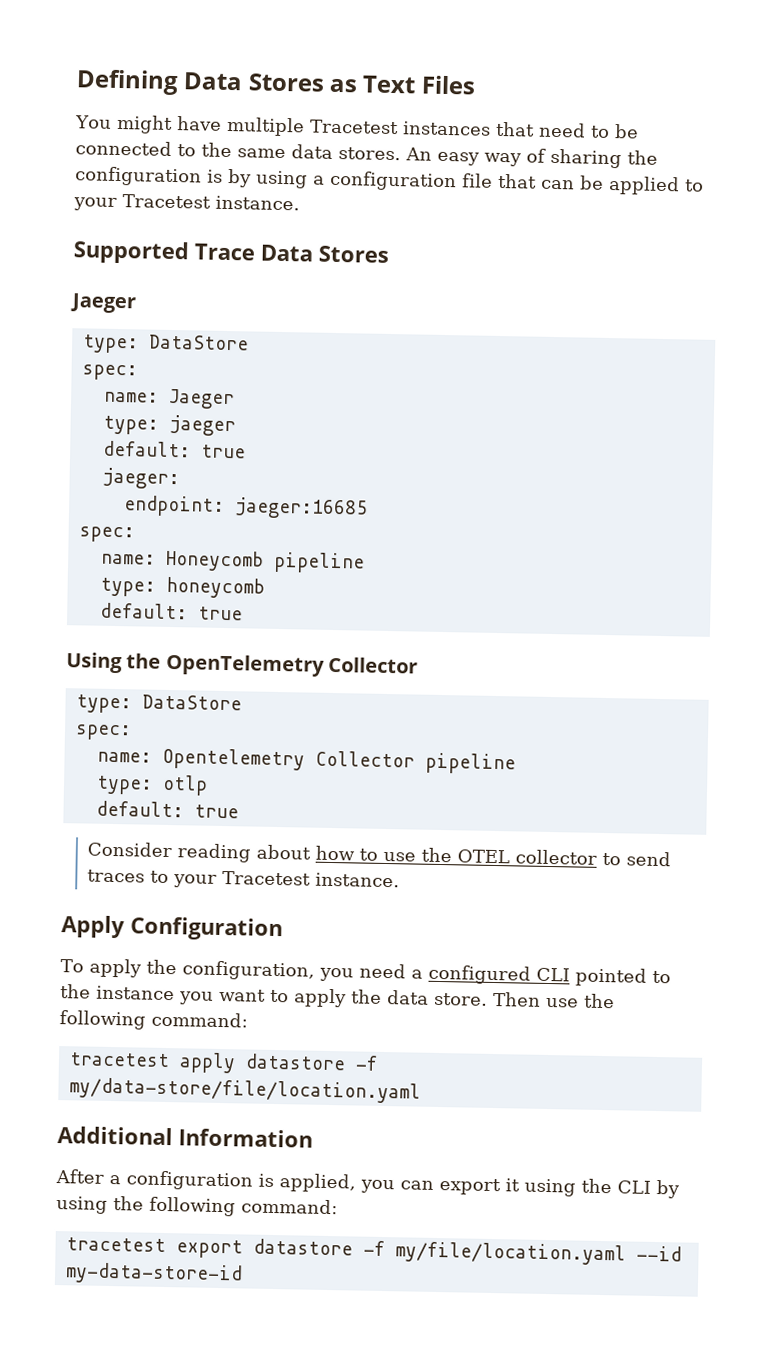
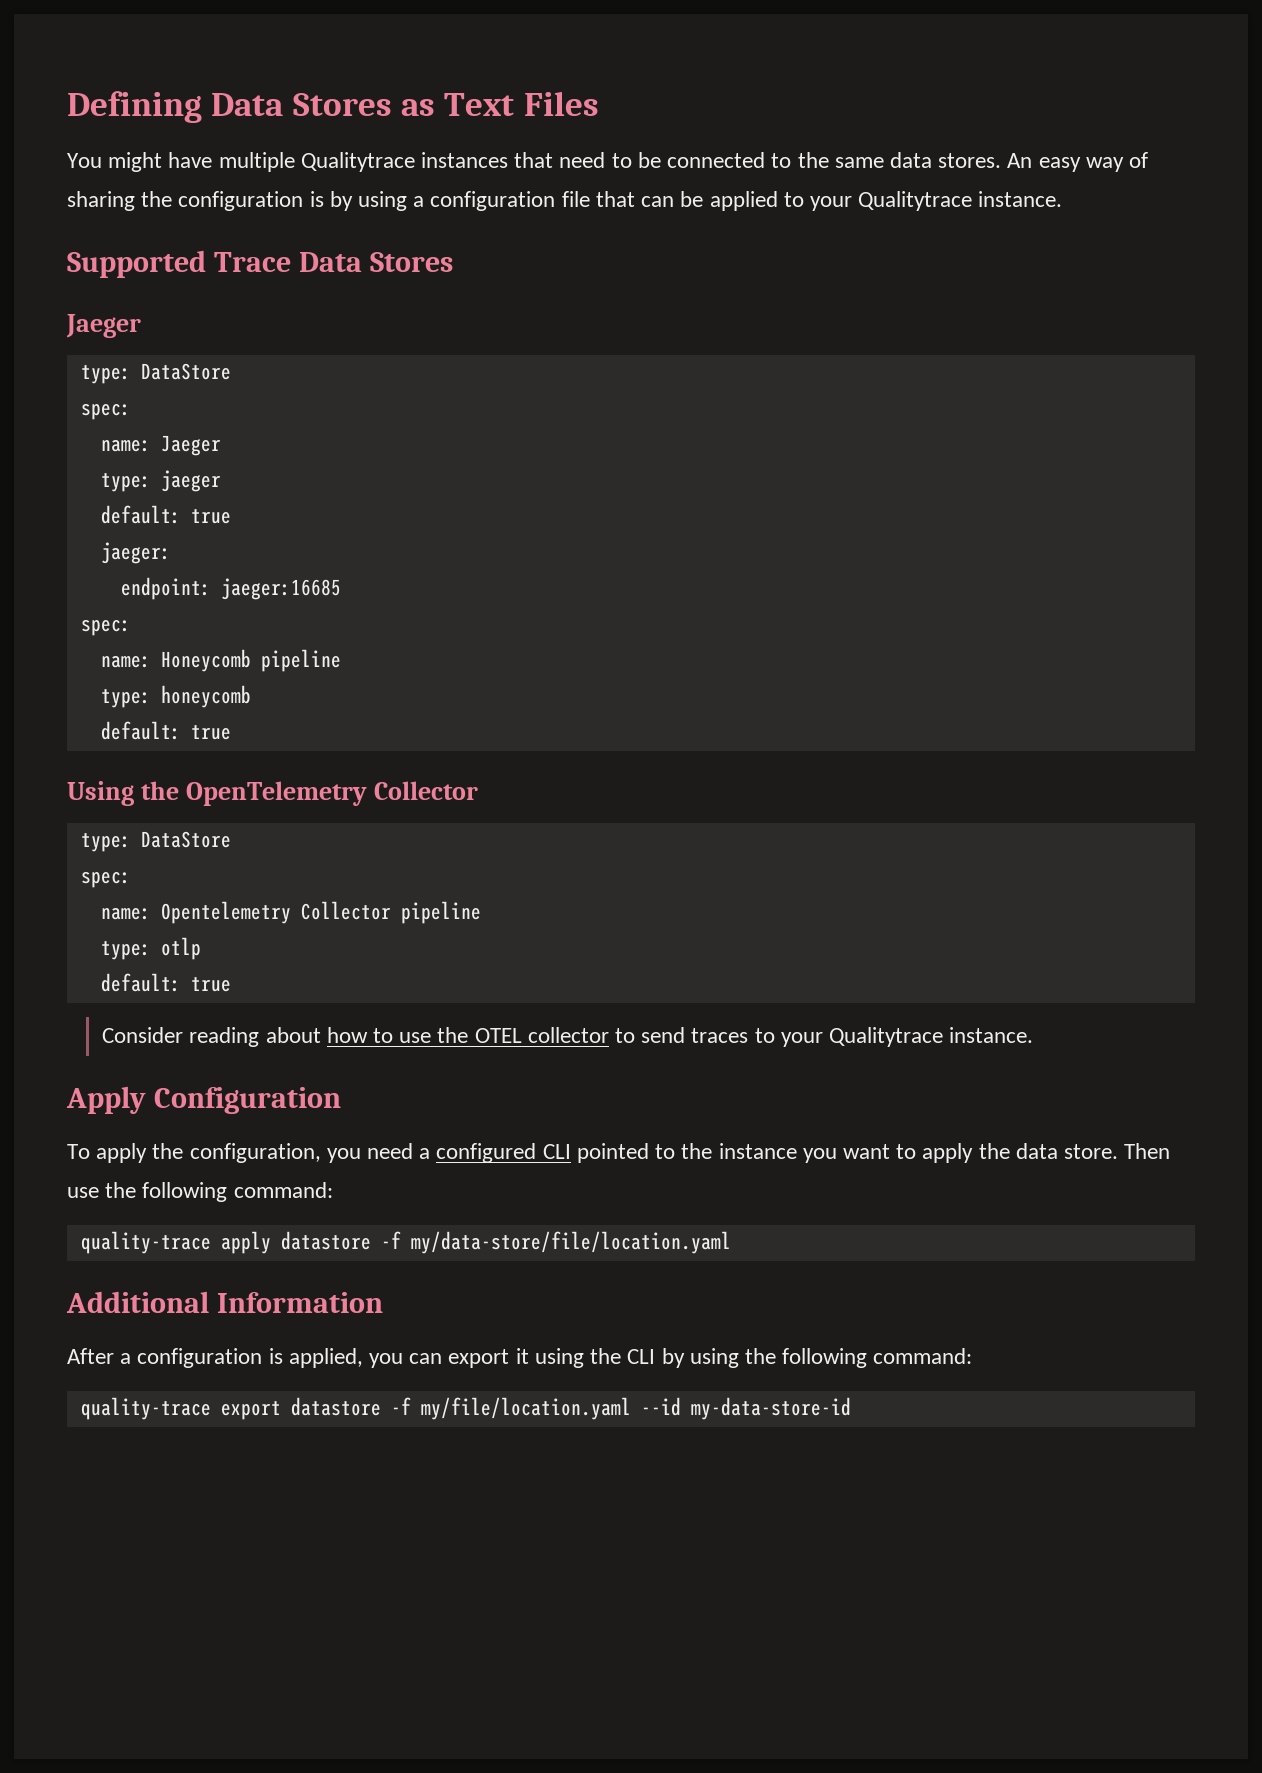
- You might have multiple Tracetest instances that need to be connected to the same data stores.
+ You might have multiple Qualitytrace instances that need to be connected to the same data stores.
- An easy way of sharing the configuration is by using a configuration file that can be applied to your Tracetest instance.
+ An easy way of sharing the configuration is by using a configuration file that can be applied to your Qualitytrace instance.
- Consider reading about how to use the OTEL collector to send traces to your Tracetest instance.
+ Consider reading about how to use the OTEL collector to send traces to your Qualitytrace instance.
- tracetest apply datastore -f my/data-store/file/location.yaml
+ quality-trace apply datastore -f my/data-store/file/location.yaml
- tracetest export datastore -f my/file/location.yaml --id my-data-store-id
+ quality-trace export datastore -f my/file/location.yaml --id my-data-store-id

